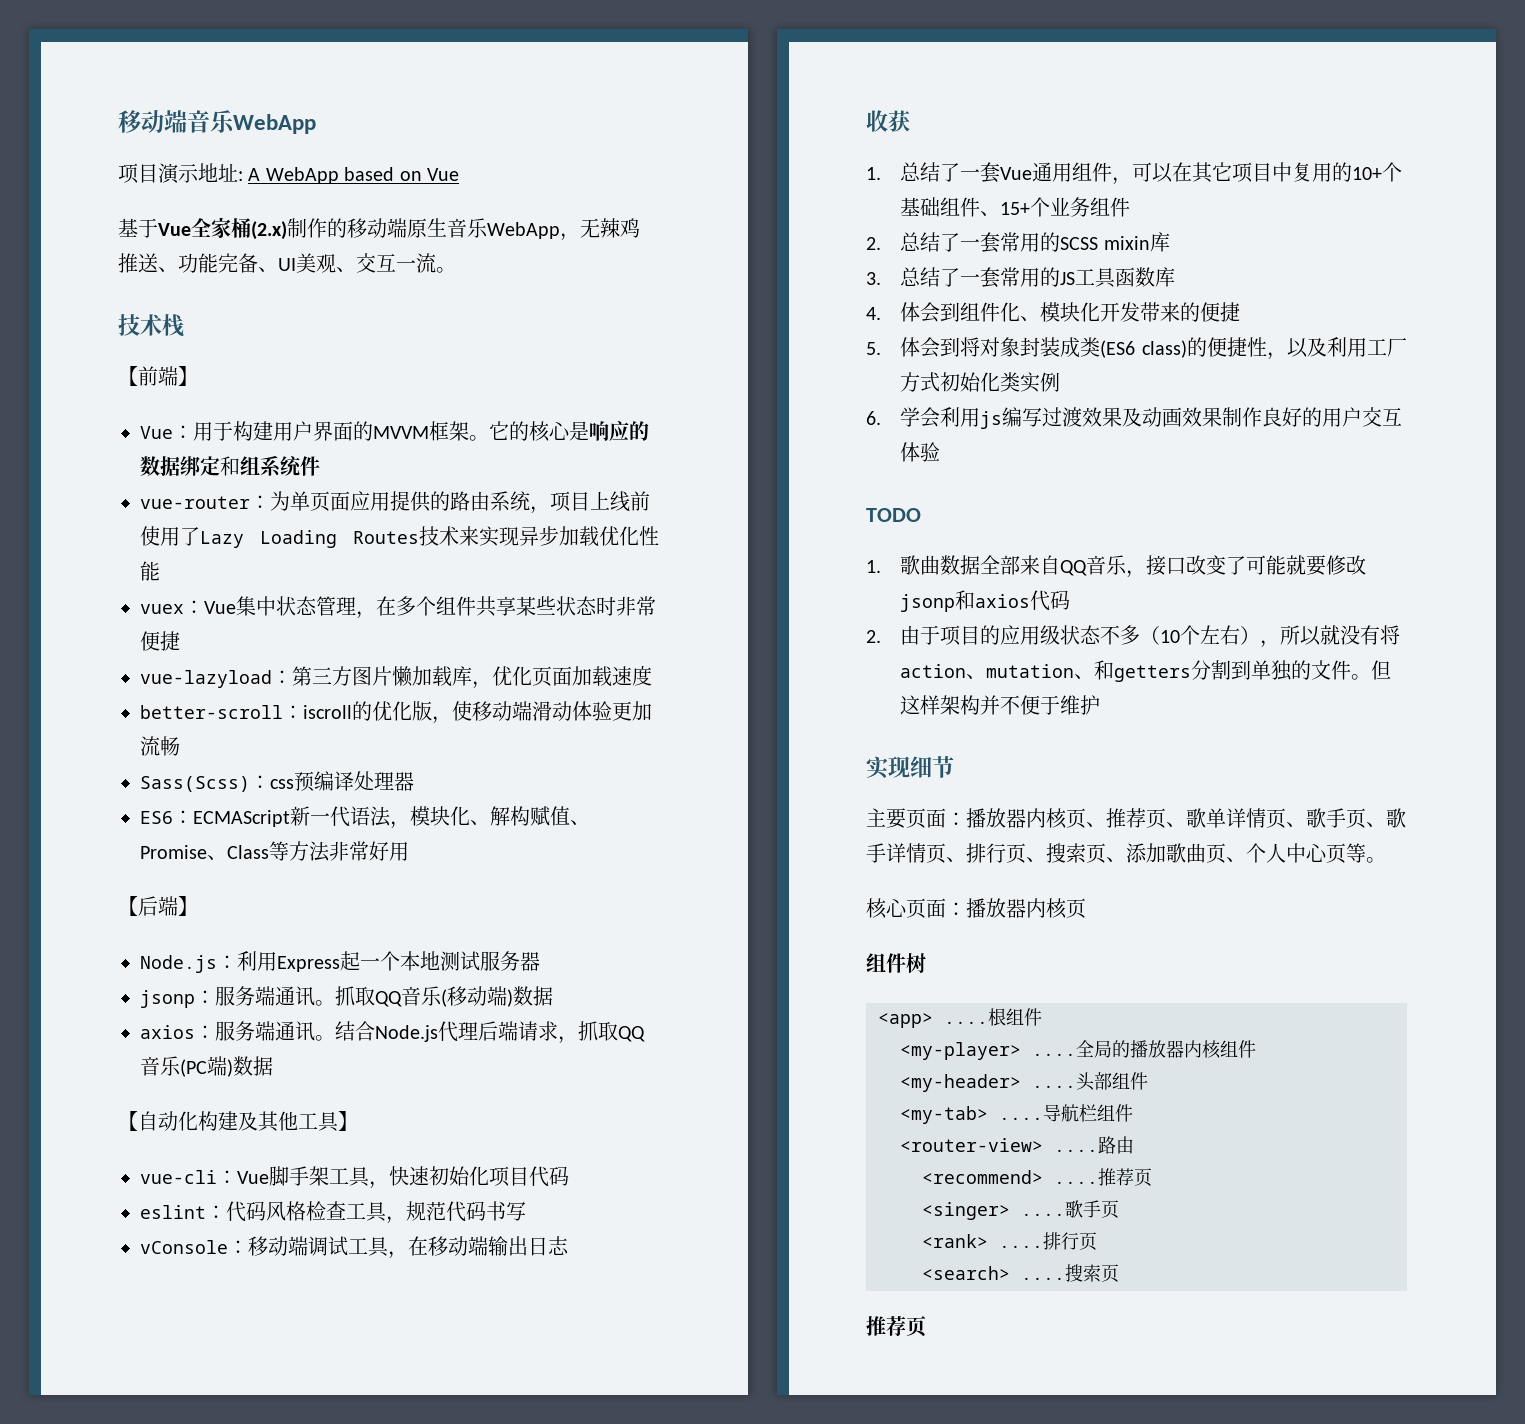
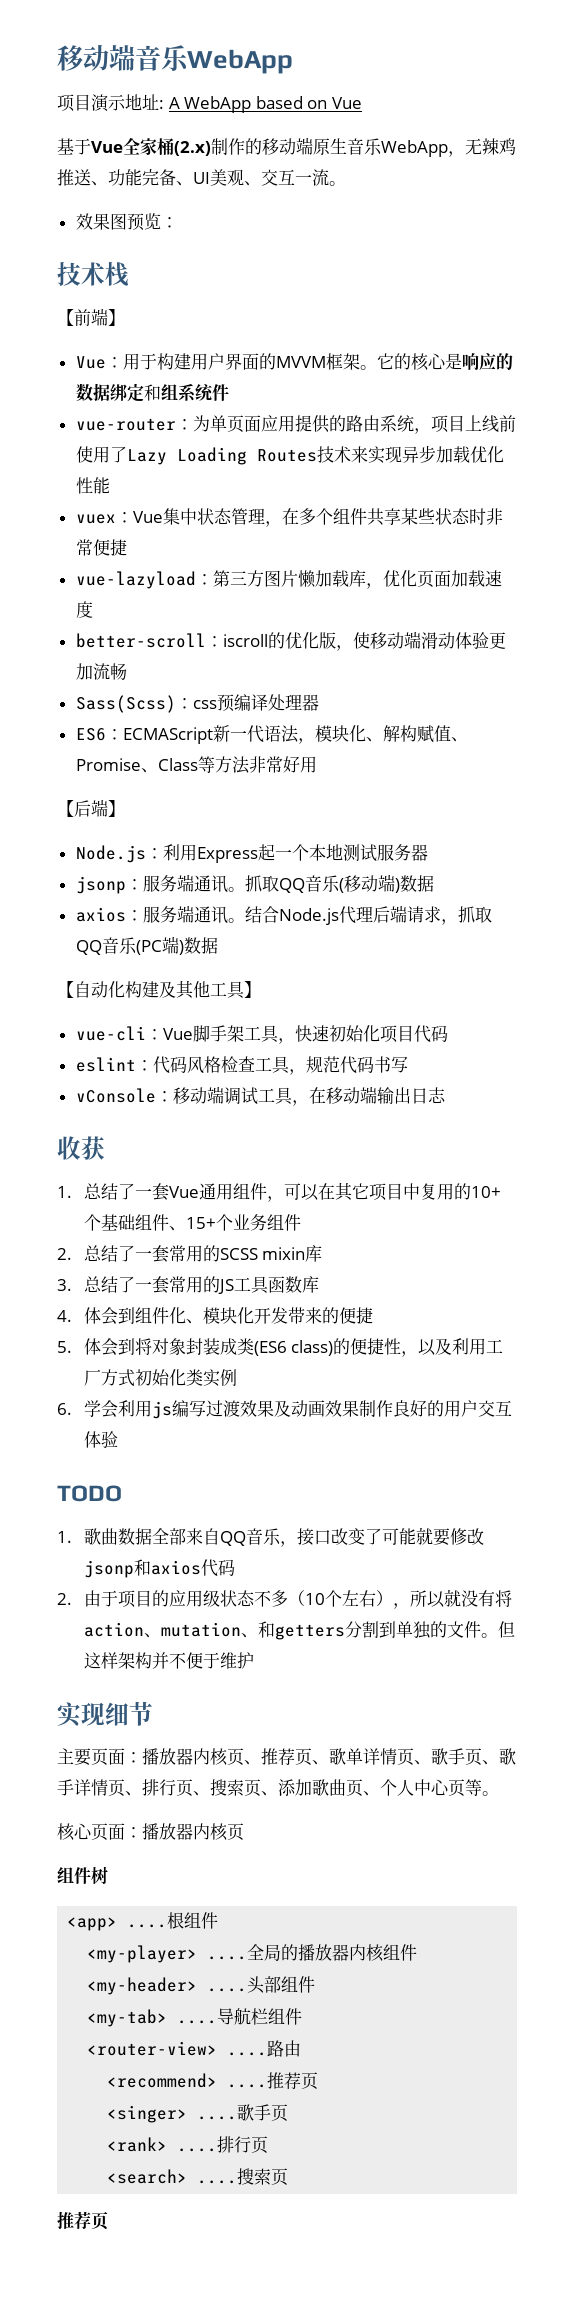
+ 效果图预览：

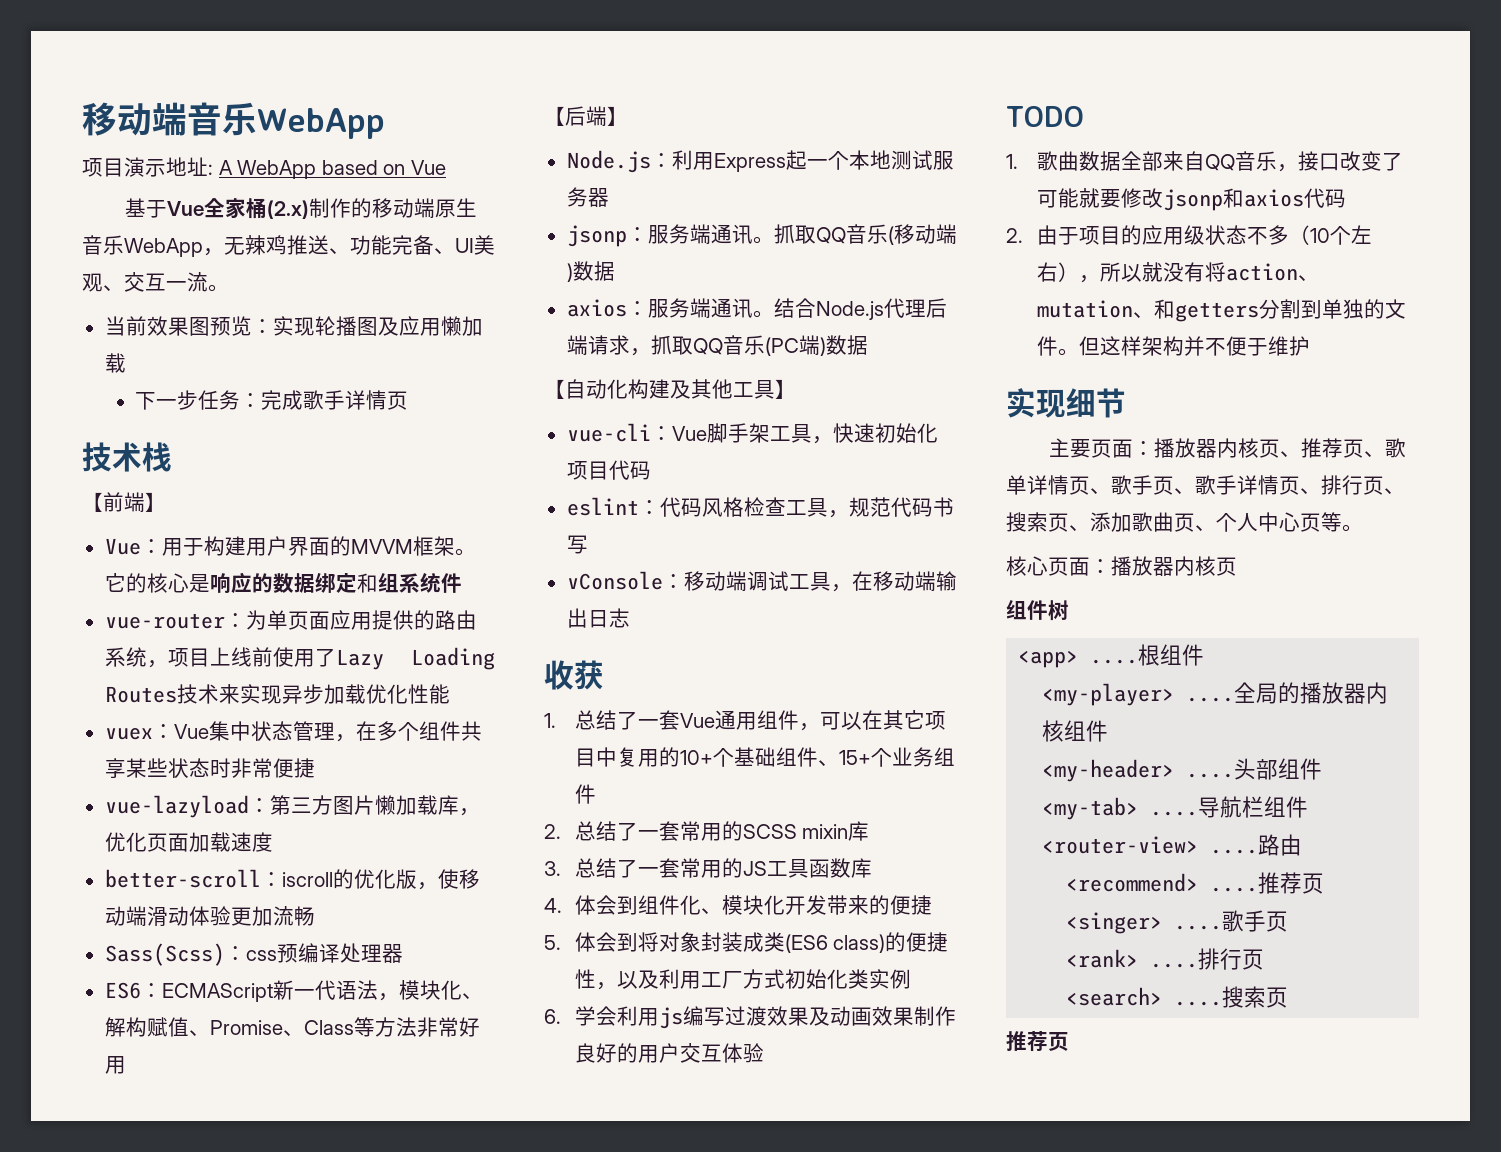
- 效果图预览：
+ 当前效果图预览：实现轮播图及应用懒加载
+ 下一步任务：完成歌手详情页

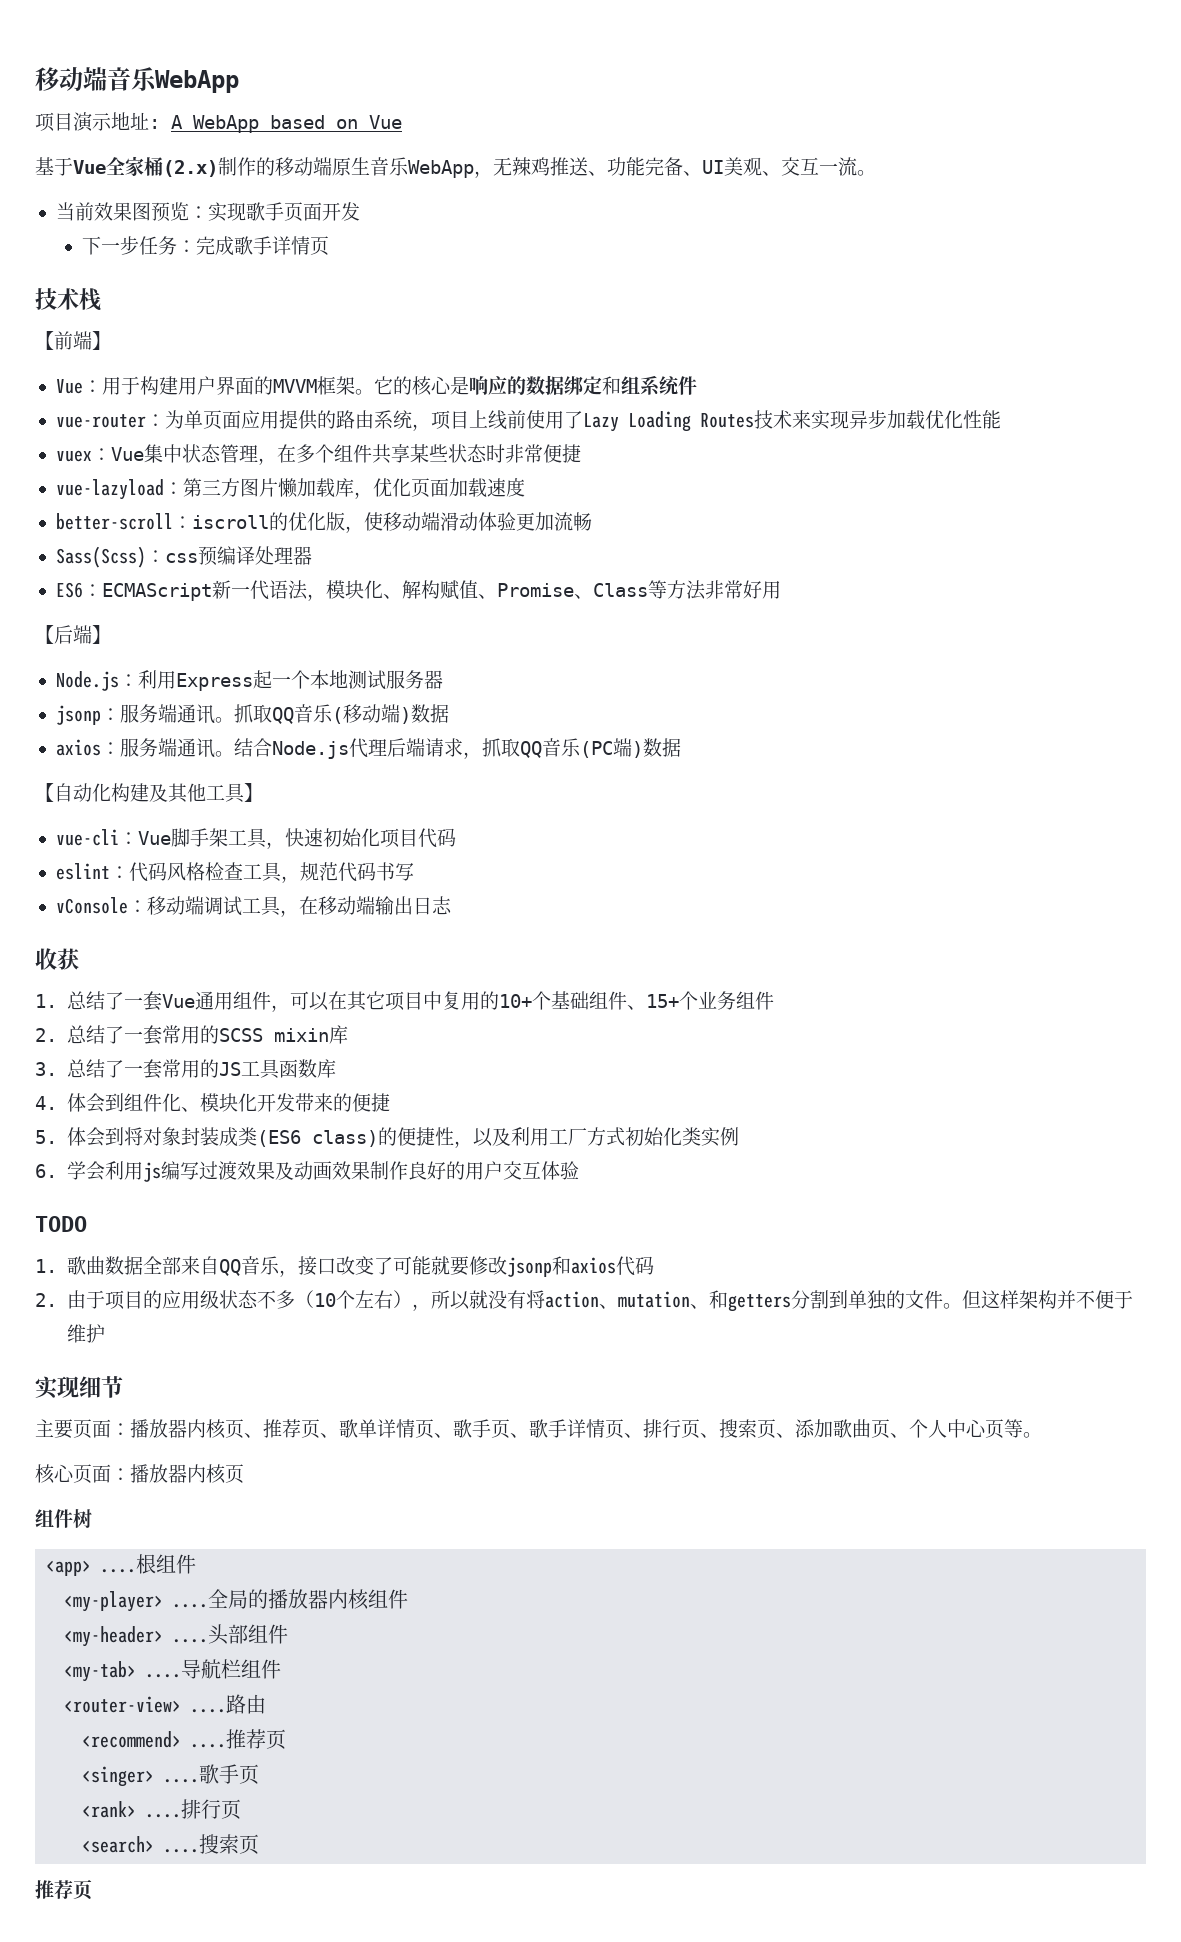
- 当前效果图预览：实现轮播图及应用懒加载
+ 当前效果图预览：实现歌手页面开发

